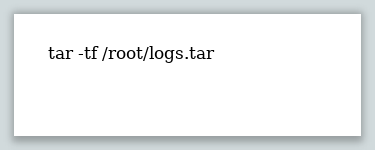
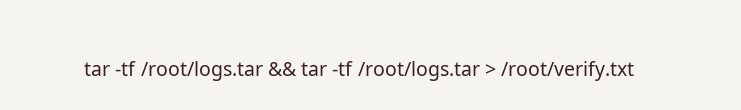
- tar -tf /root/logs.tar
+ tar -tf /root/logs.tar && tar -tf /root/logs.tar > /root/verify.txt

